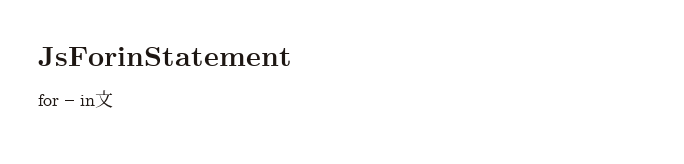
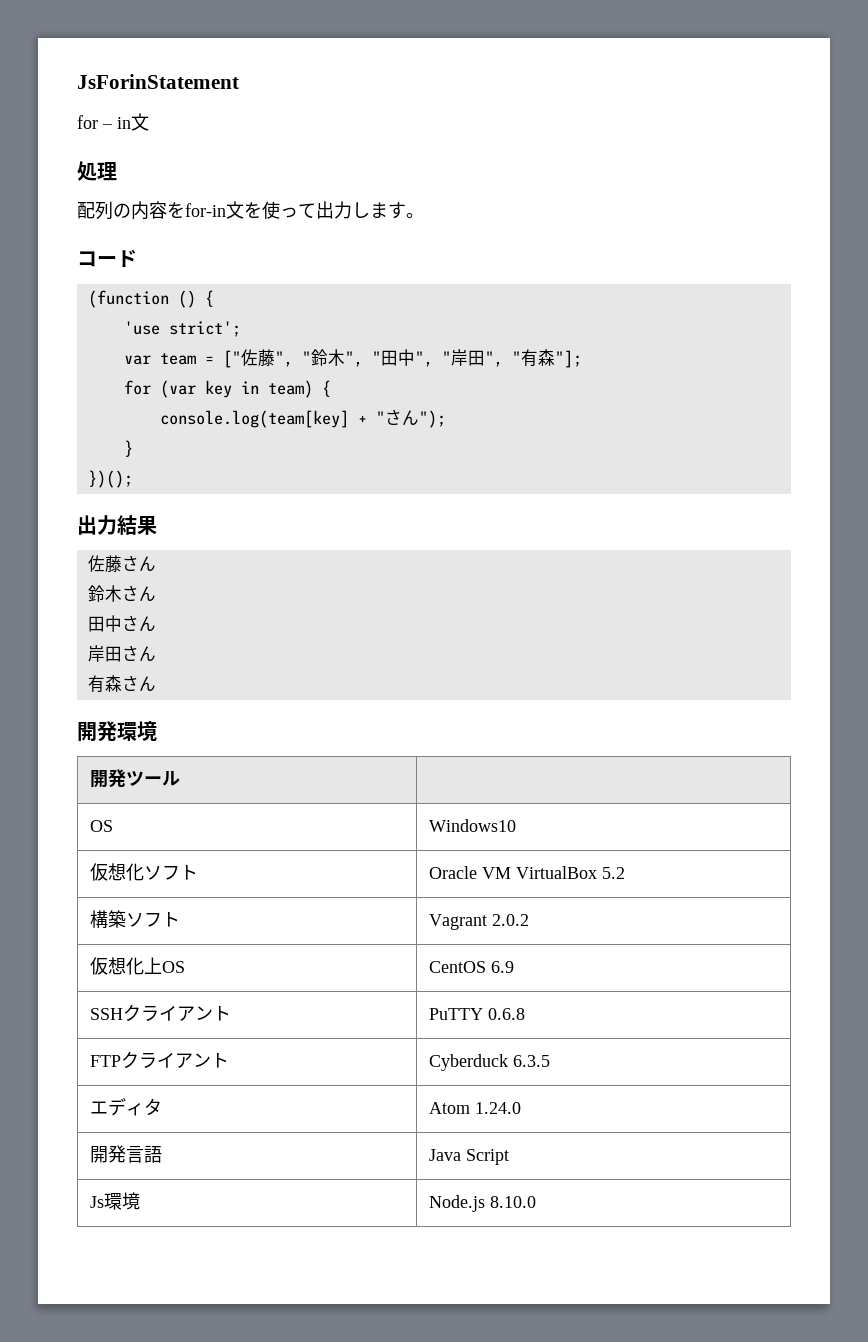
+ 処理
+ 配列の内容をfor-in文を使って出力します。
+ コード
+ (function () {
+ 'use strict';
+ var team = ["佐藤", "鈴木", "田中", "岸田", "有森"];
+ for (var key in team) {
+ console.log(team[key] + "さん");
+ }
+ })();
+ 出力結果
+ 佐藤さん
+ 鈴木さん
+ 田中さん
+ 岸田さん
+ 有森さん
+ 開発環境
+ 開発ツール |
+ OS | Windows10
+ 仮想化ソフト | Oracle VM VirtualBox 5.2
+ 構築ソフト | Vagrant 2.0.2
+ 仮想化上OS | CentOS 6.9
+ SSHクライアント | PuTTY 0.6.8
+ FTPクライアント | Cyberduck 6.3.5
+ エディタ | Atom 1.24.0
+ 開発言語 | Java Script
+ Js環境 | Node.js 8.10.0

